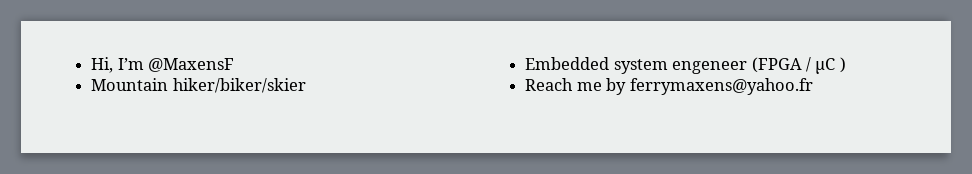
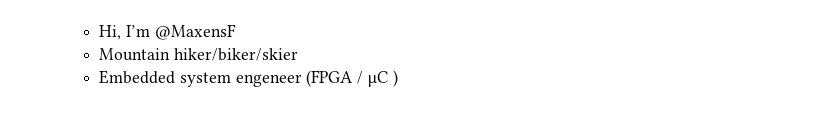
- Reach me by ferrymaxens@yahoo.fr

